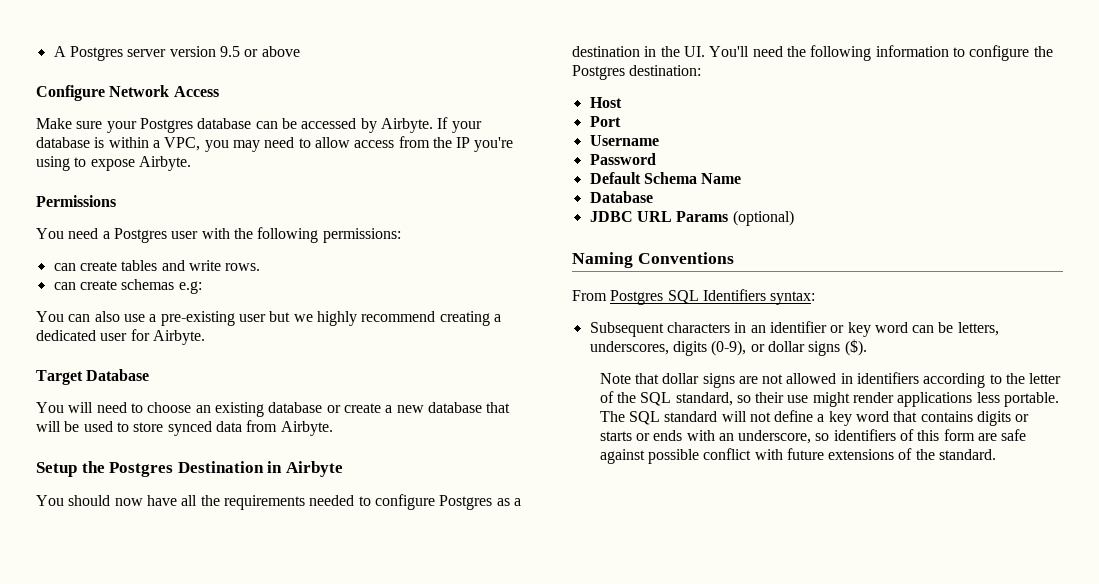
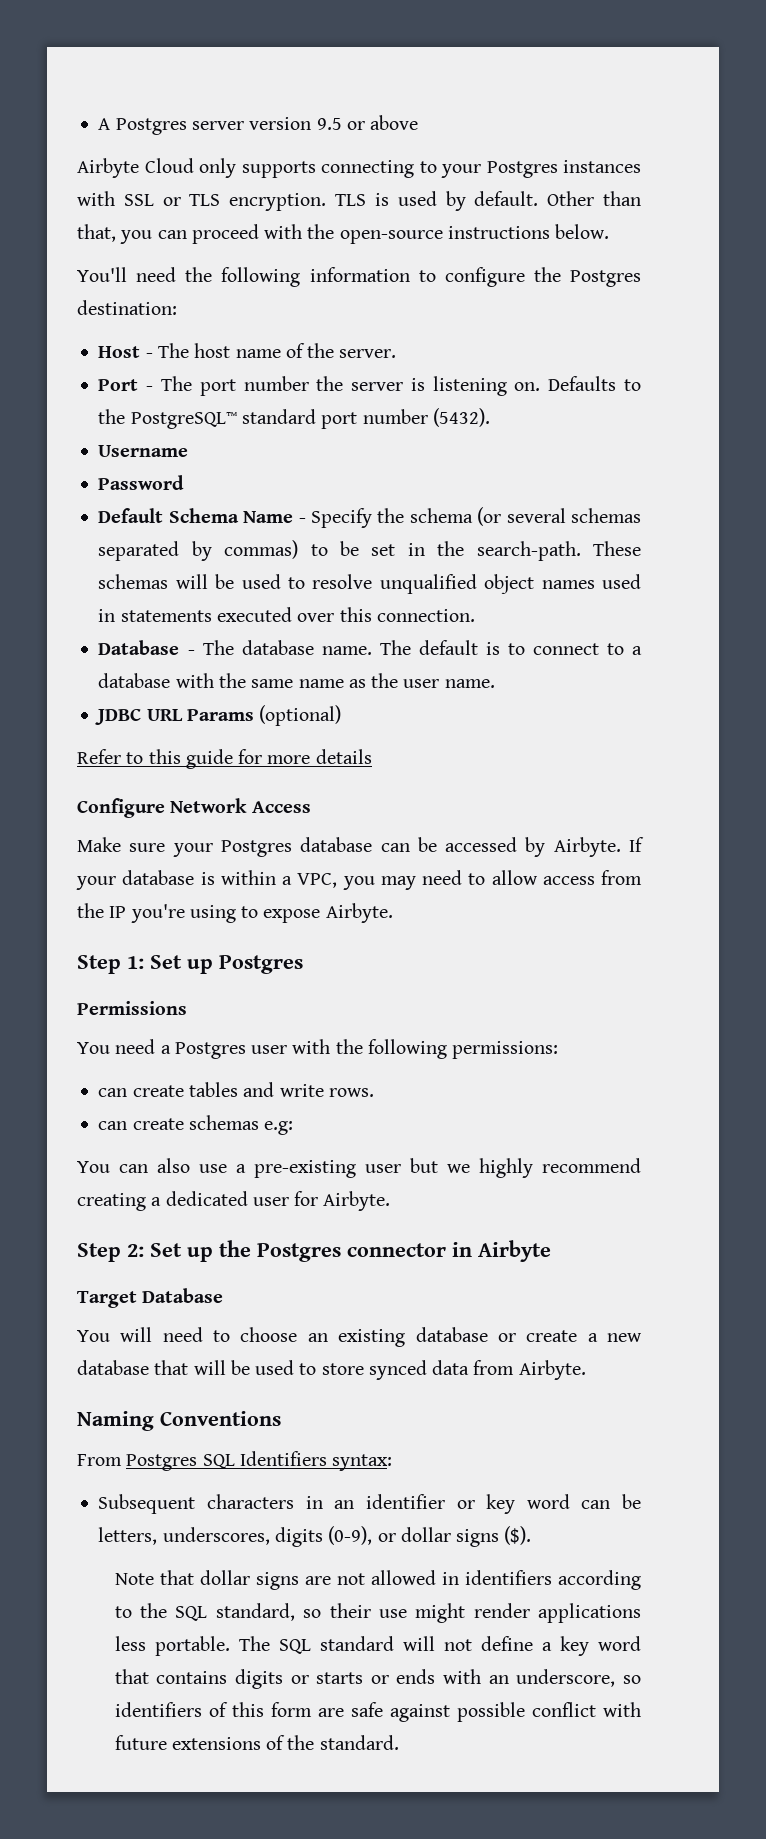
+ Airbyte Cloud only supports connecting to your Postgres instances with SSL or TLS encryption. TLS is used by default. Other than that, you can proceed with the open-source instructions below.
+ You'll need the following information to configure the Postgres destination:
+ Host - The host name of the server.
+ Port - The port number the server is listening on. Defaults to the PostgreSQL™ standard port number (5432).
+ Username
+ Password
+ Default Schema Name - Specify the schema (or several schemas separated by commas) to be set in the search-path. These schemas will be used to resolve unqualified object names used in statements executed over this connection.
+ Database - The database name. The default is to connect to a database with the same name as the user name.
+ JDBC URL Params (optional)
+ Refer to this guide for more details
+ Step 1: Set up Postgres
+ Step 2: Set up the Postgres connector in Airbyte
- Setup the Postgres Destination in Airbyte
- You should now have all the requirements needed to configure Postgres as a destination in the UI. You'll need the following information to configure the Postgres destination:
- Host
- Port
- Username
- Password
- Default Schema Name
- Database
- JDBC URL Params (optional)
- Note that dollar signs are not allowed in identifiers according to the letter of the SQL standard, so their use might render applications less portable.
+ Note that dollar signs are not allowed in identifiers according to the SQL standard, so their use might render applications less portable.

